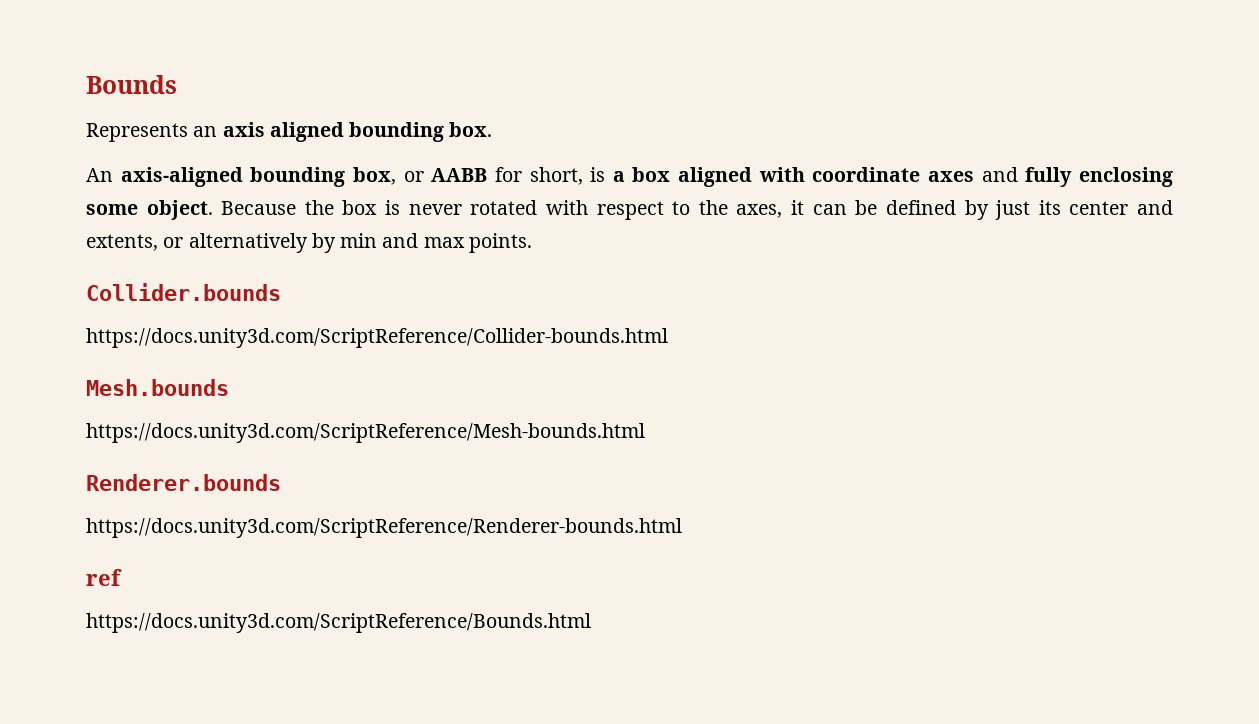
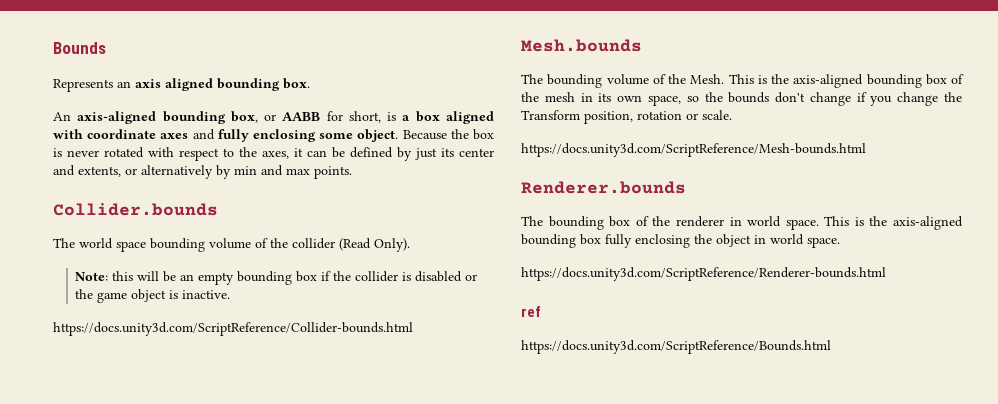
+ The world space bounding volume of the collider (Read Only).
+ Note: this will be an empty bounding box if the collider is disabled or the game object is inactive.
  https://docs.unity3d.com/ScriptReference/Collider-bounds.html
  Mesh.bounds
+ The bounding volume of the Mesh. This is the axis-aligned bounding box of the mesh in its own space, so the bounds don't change if you change the Transform position, rotation or scale.
  https://docs.unity3d.com/ScriptReference/Mesh-bounds.html
  Renderer.bounds
+ The bounding box of the renderer in world space. This is the axis-aligned bounding box fully enclosing the object in world space.

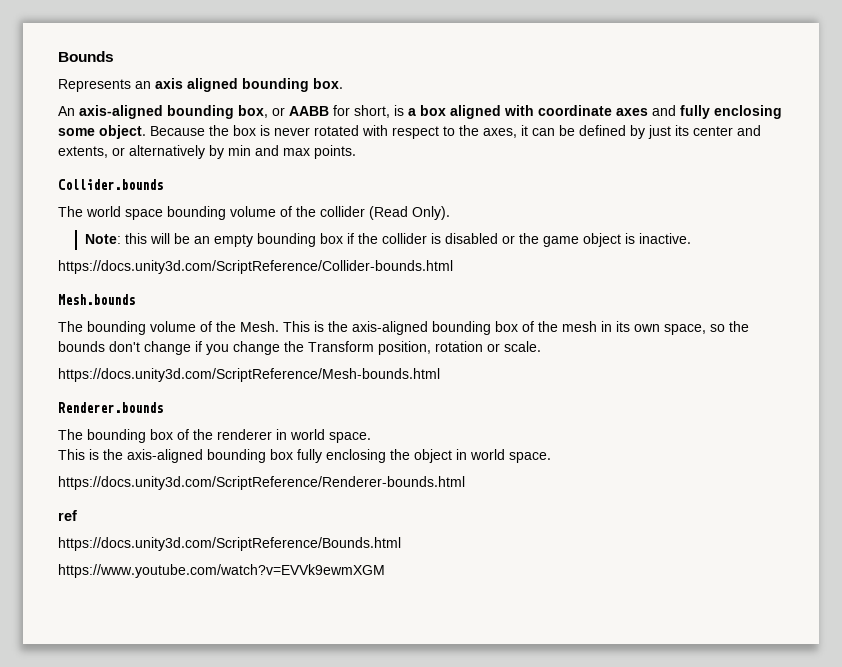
- The bounding box of the renderer in world space. This is the axis-aligned bounding box fully enclosing the object in world space.
+ The bounding box of the renderer in world space.
+ This is the axis-aligned bounding box fully enclosing the object in world space.
+ https://www.youtube.com/watch?v=EVVk9ewmXGM

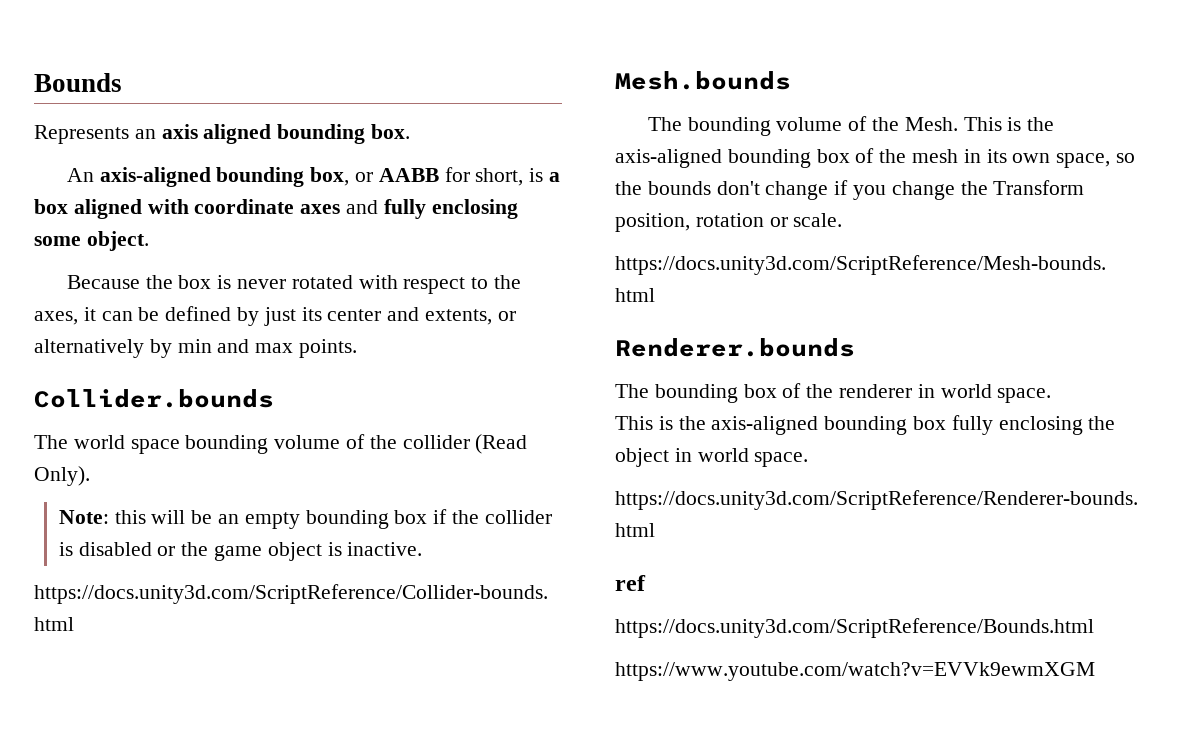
- An axis-aligned bounding box, or AABB for short, is a box aligned with coordinate axes and fully enclosing some object. Because the box is never rotated with respect to the axes, it can be defined by just its center and extents, or alternatively by min and max points.
+ An axis-aligned bounding box, or AABB for short, is a box aligned with coordinate axes and fully enclosing some object.
+ Because the box is never rotated with respect to the axes, it can be defined by just its center and extents, or alternatively by min and max points.

